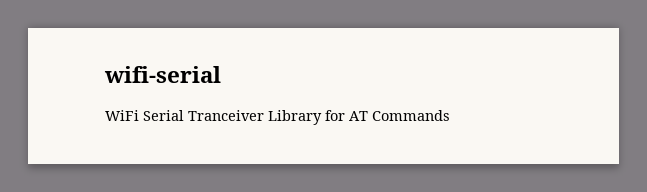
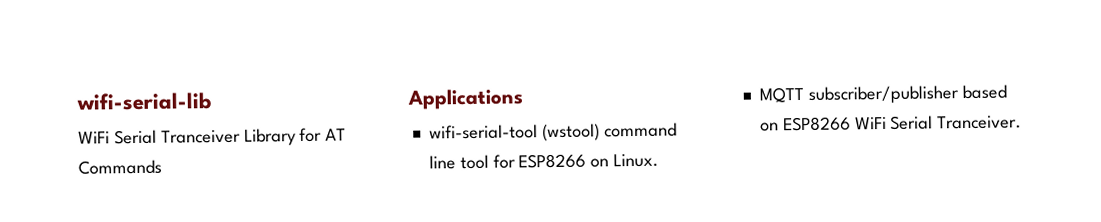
- wifi-serial
+ wifi-serial-lib
+ Applications
+ wifi-serial-tool (wstool) command line tool for ESP8266 on Linux.
+ MQTT subscriber/publisher based on ESP8266 WiFi Serial Tranceiver.

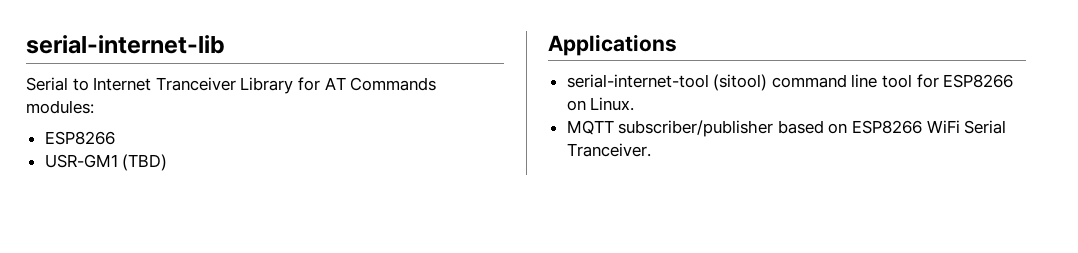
- wifi-serial-lib
- WiFi Serial Tranceiver Library for AT Commands
+ serial-internet-lib
+ Serial to Internet Tranceiver Library for AT Commands modules:
+ ESP8266
+ USR-GM1 (TBD)
- wifi-serial-tool (wstool) command line tool for ESP8266 on Linux.
+ serial-internet-tool (sitool) command line tool for ESP8266 on Linux.

